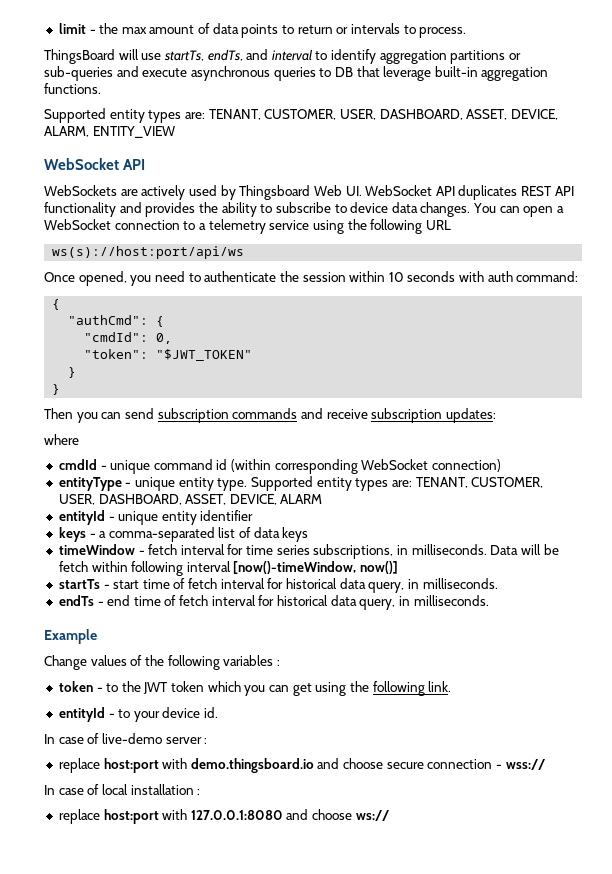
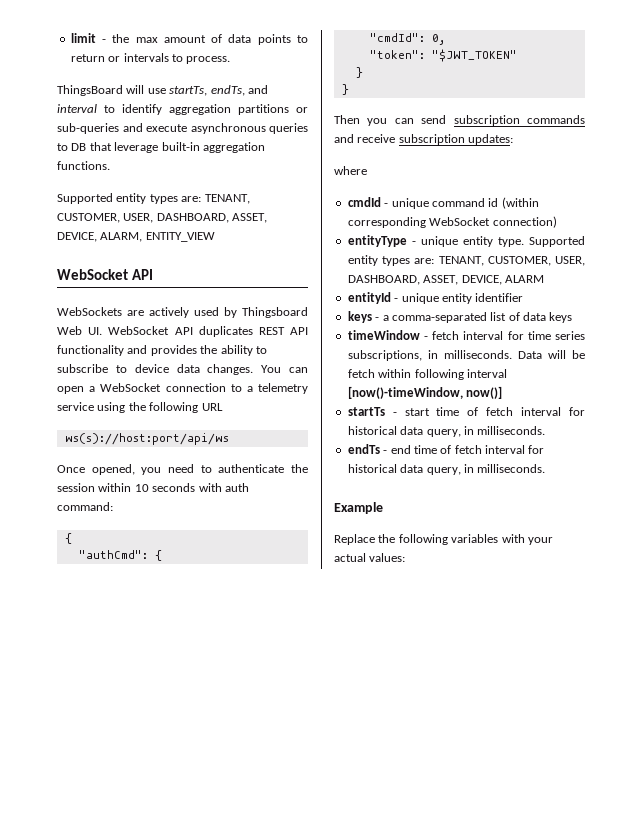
- Change values of the following variables :
- token - to the JWT token which you can get using the following link.
- entityId - to your device id.
- In case of live-demo server :
- replace host:port with demo.thingsboard.io and choose secure connection - wss://
- In case of local installation :
- replace host:port with 127.0.0.1:8080 and choose ws://
+ Replace the following variables with your actual values:

